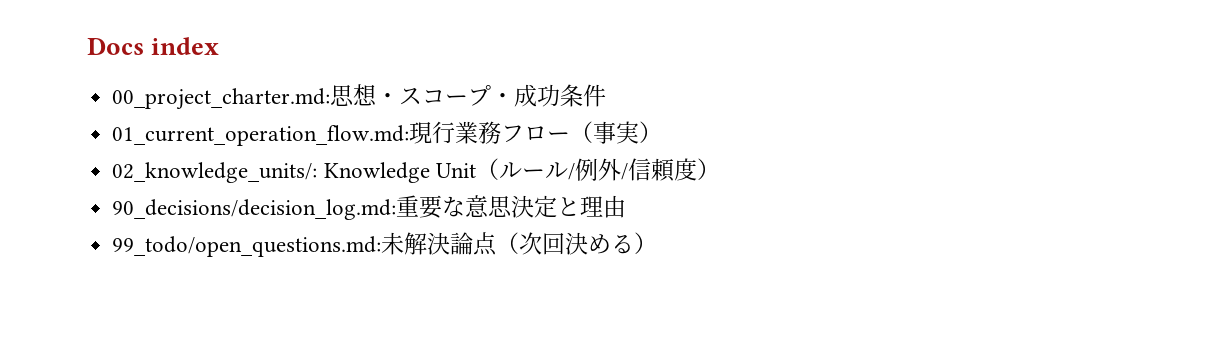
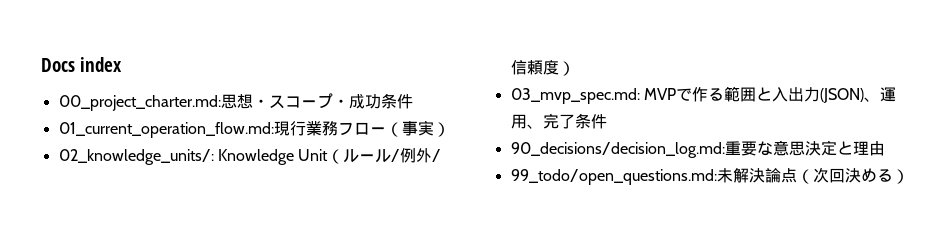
+ 03_mvp_spec.md: MVPで作る範囲と入出力(JSON)、運用、完了条件

